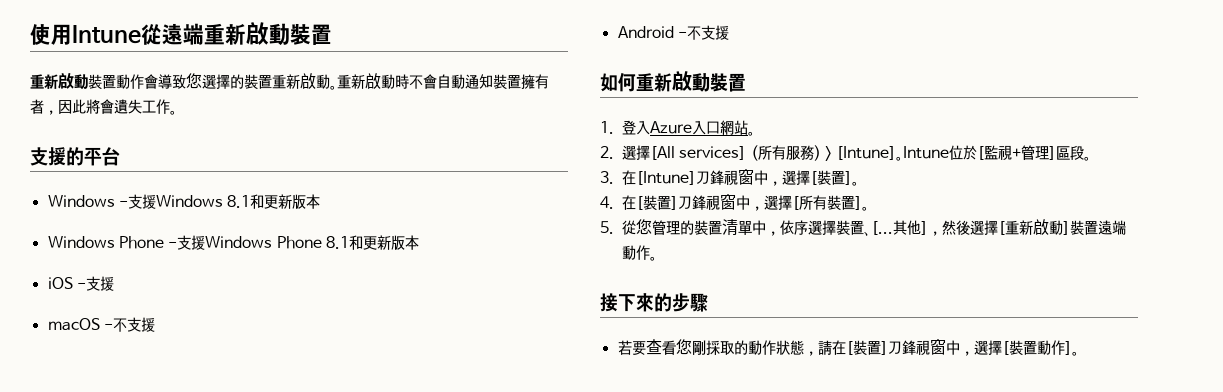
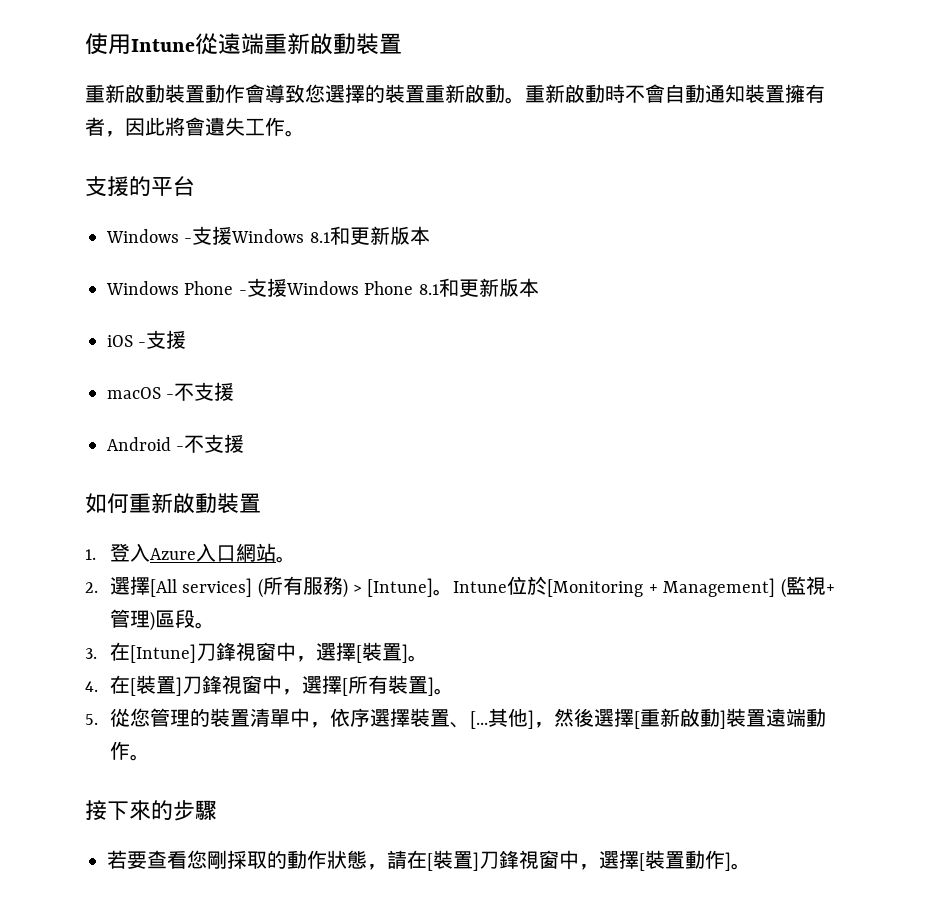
- Intune位於[監視+管理]區段。
+ Intune位於[Monitoring + Management] (監視+管理)區段。

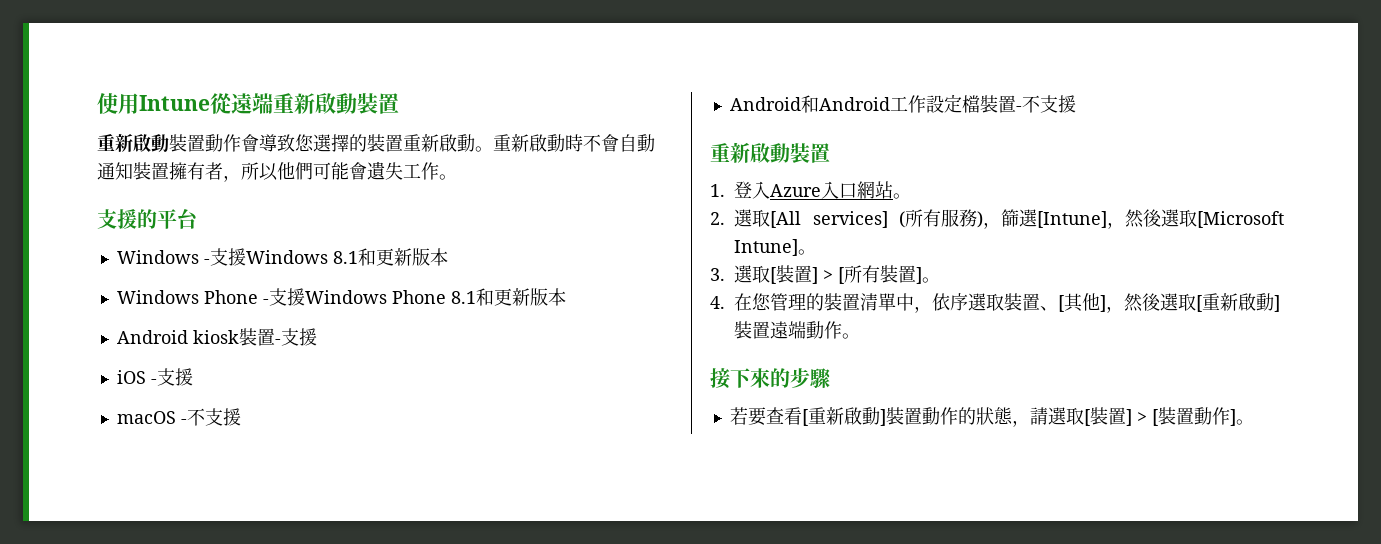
- 重新啟動時不會自動通知裝置擁有者，因此將會遺失工作。
+ 重新啟動時不會自動通知裝置擁有者，所以他們可能會遺失工作。
+ Android kiosk裝置-支援
- Android -不支援
- 如何重新啟動裝置
+ Android和Android工作設定檔裝置-不支援
+ 重新啟動裝置
- 2.選擇[All services] (所有服務) > [Intune]。Intune位於[Monitoring + Management] (監視+管理)區段。
- 3.在[Intune]刀鋒視窗中，選擇[裝置]。
- 4.在[裝置]刀鋒視窗中，選擇[所有裝置]。
+ 2.選取[All services] (所有服務)，篩選[Intune]，然後選取[Microsoft Intune]。
+ 3.選取[裝置] > [所有裝置]。
- 5.從您管理的裝置清單中，依序選擇裝置、[...其他]，然後選擇[重新啟動]裝置遠端動作。
+ 4.在您管理的裝置清單中，依序選取裝置、[其他]，然後選取[重新啟動]裝置遠端動作。
- 若要查看您剛採取的動作狀態，請在[裝置]刀鋒視窗中，選擇[裝置動作]。
+ 若要查看[重新啟動]裝置動作的狀態，請選取[裝置] > [裝置動作]。

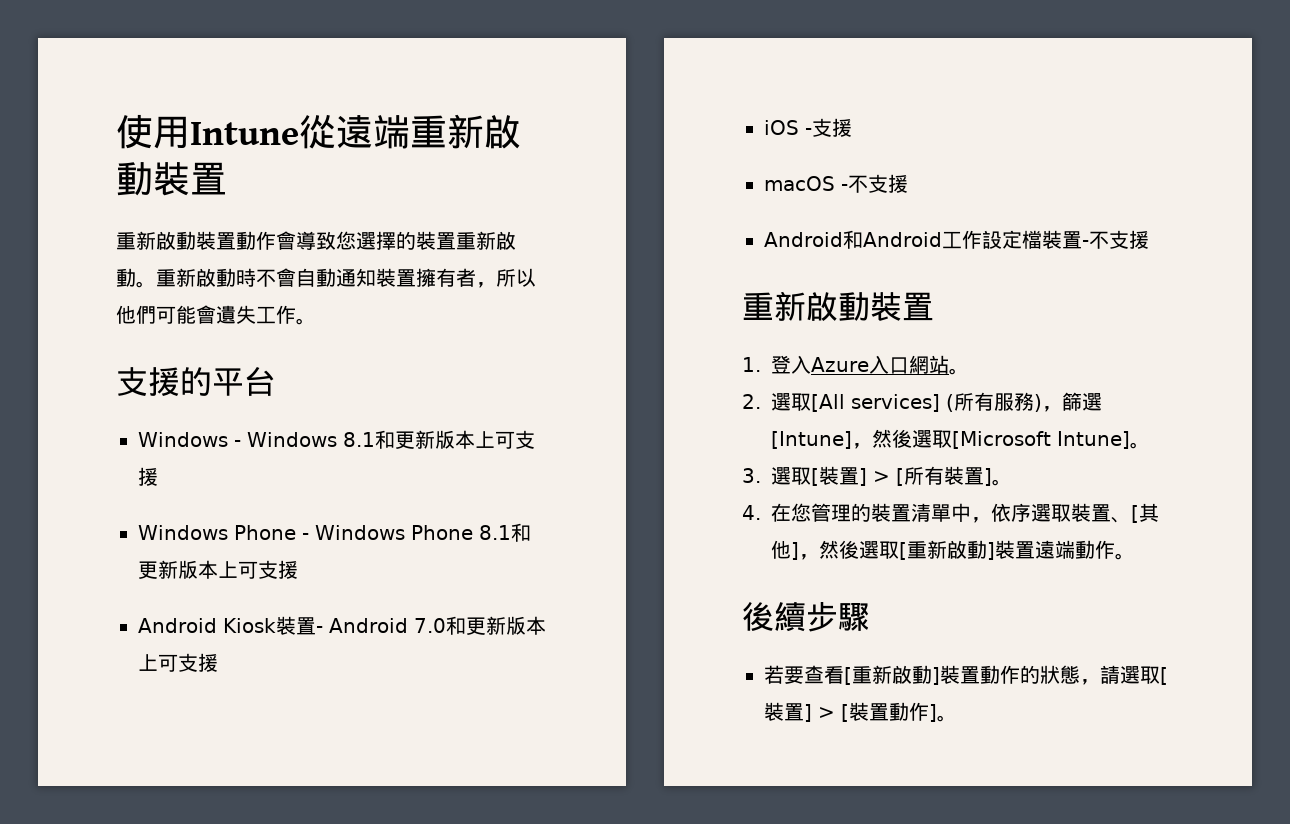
- Windows -支援Windows 8.1和更新版本
+ Windows - Windows 8.1和更新版本上可支援
- Windows Phone -支援Windows Phone 8.1和更新版本
- Android kiosk裝置-支援
+ Windows Phone - Windows Phone 8.1和更新版本上可支援
+ Android Kiosk裝置- Android 7.0和更新版本上可支援
- 接下來的步驟
+ 後續步驟

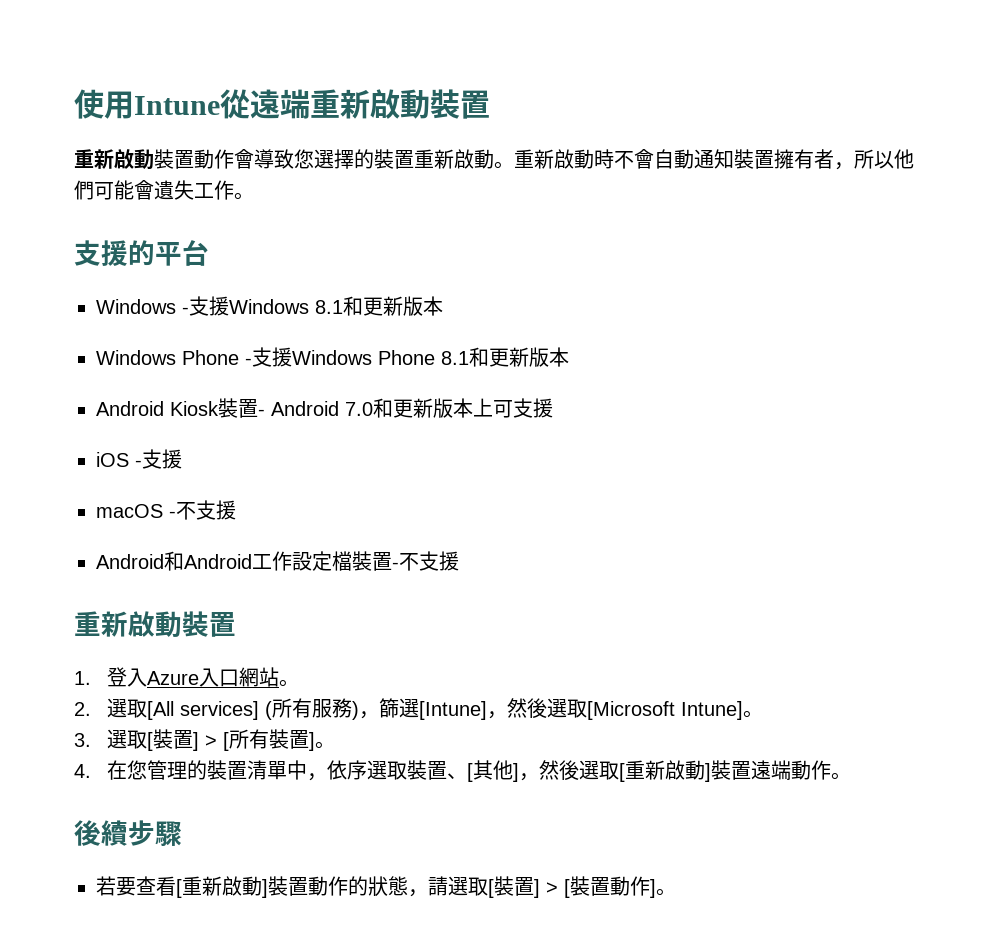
- Windows - Windows 8.1和更新版本上可支援
+ Windows -支援Windows 8.1和更新版本
- Windows Phone - Windows Phone 8.1和更新版本上可支援
+ Windows Phone -支援Windows Phone 8.1和更新版本

